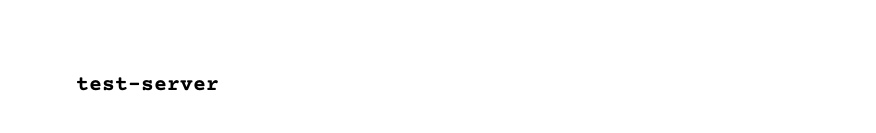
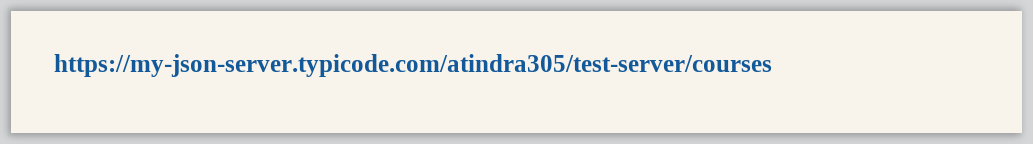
- test-server
+ https://my-json-server.typicode.com/atindra305/test-server/courses

